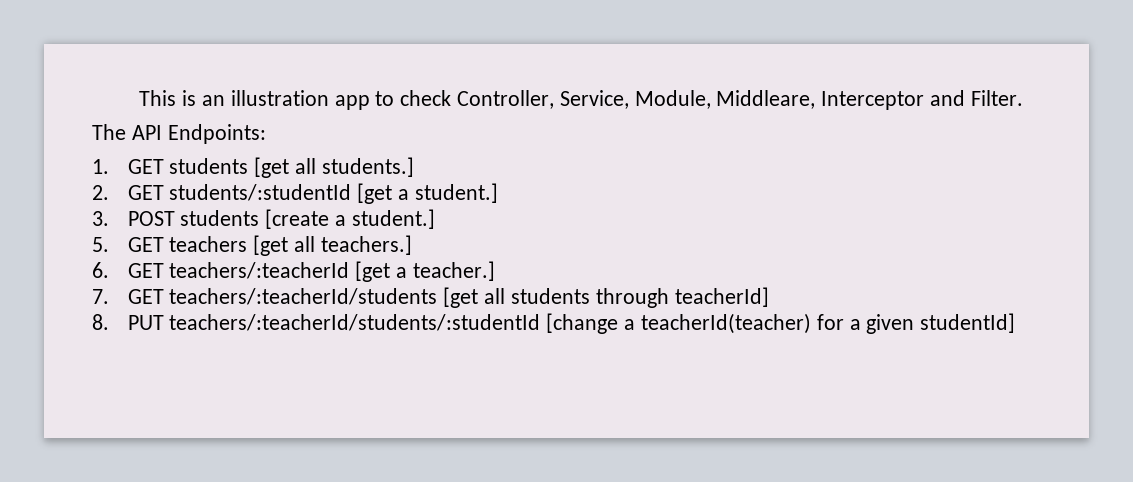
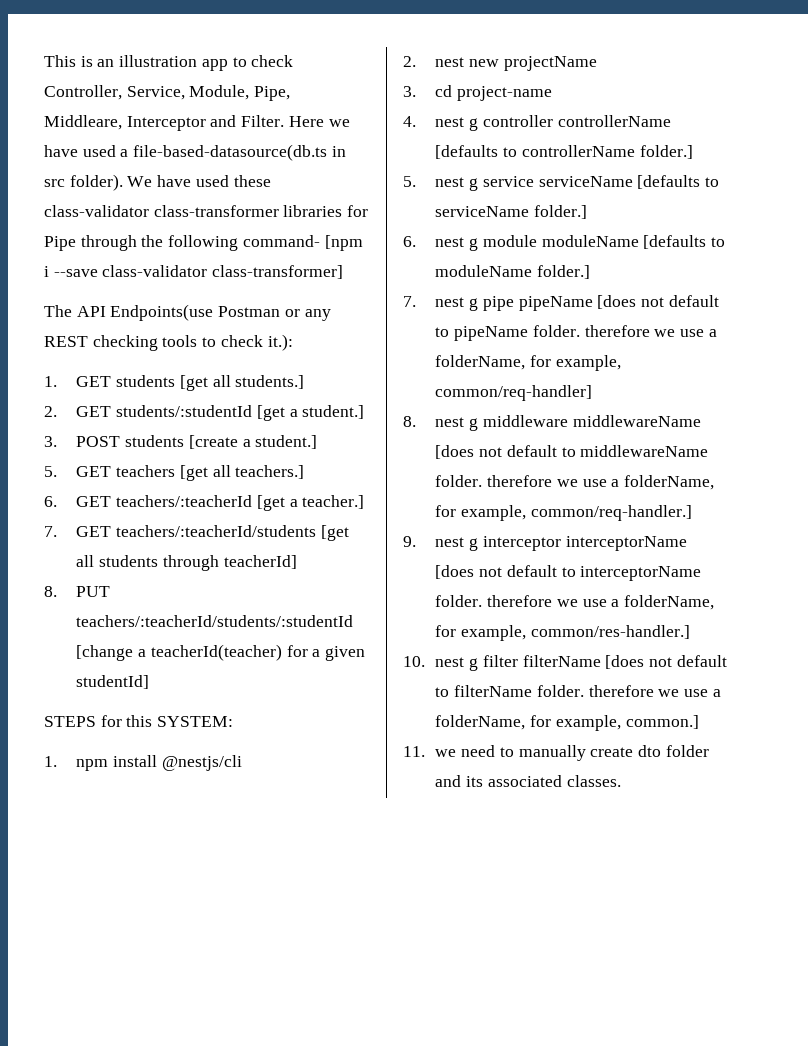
- This is an illustration app to check Controller, Service, Module, Middleare, Interceptor and Filter.
- The API Endpoints:
+ This is an illustration app to check Controller, Service, Module, Pipe, Middleare, Interceptor and Filter. Here we have used a file-based-datasource(db.ts in src folder). We have used these class-validator class-transformer libraries for Pipe through the following command- [npm i --save class-validator class-transformer]
+ The API Endpoints(use Postman or any REST checking tools to check it.):
+ STEPS for this SYSTEM:
+ 1. npm install @nestjs/cli
+ 2. nest new projectName
+ 3. cd project-name
+ 4. nest g controller controllerName [defaults to controllerName folder.]
+ 5. nest g service serviceName [defaults to serviceName folder.]
+ 6. nest g module moduleName [defaults to moduleName folder.]
+ 7. nest g pipe pipeName [does not default to pipeName folder. therefore we use a folderName, for example, common/req-handler]
+ 8. nest g middleware middlewareName [does not default to middlewareName folder. therefore we use a folderName, for example, common/req-handler.]
+ 9. nest g interceptor interceptorName [does not default to interceptorName folder. therefore we use a folderName, for example, common/res-handler.]
+ 10. nest g filter filterName [does not default to filterName folder. therefore we use a folderName, for example, common.]
+ 11. we need to manually create dto folder and its associated classes.

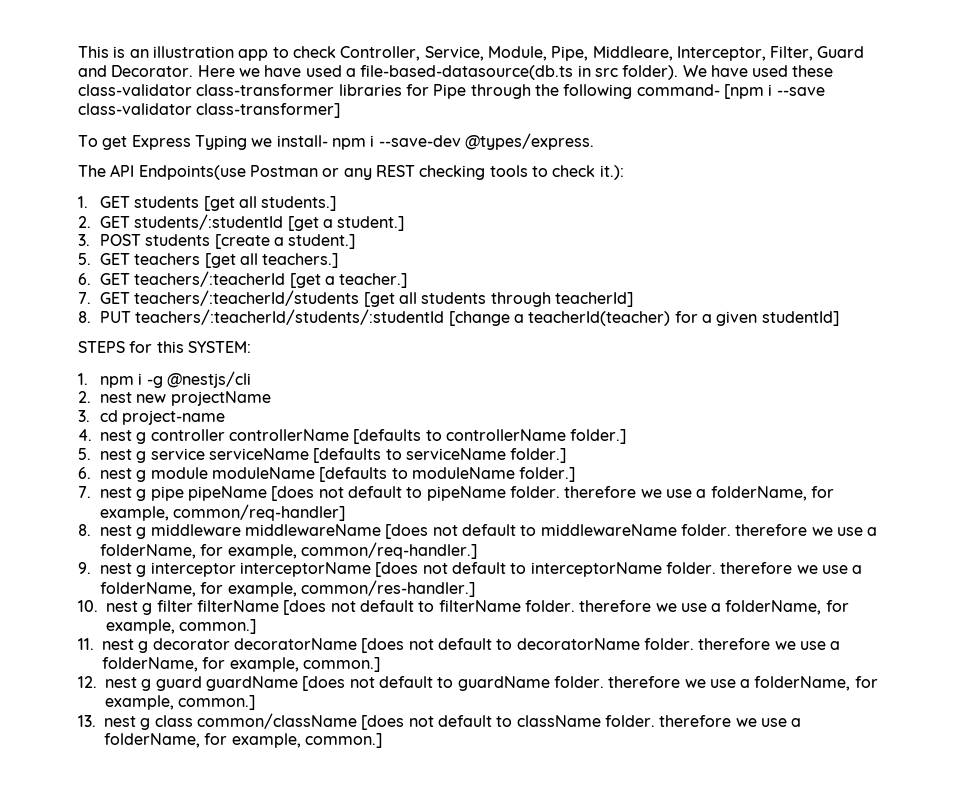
- This is an illustration app to check Controller, Service, Module, Pipe, Middleare, Interceptor and Filter.
+ This is an illustration app to check Controller, Service, Module, Pipe, Middleare, Interceptor, Filter, Guard and Decorator.
+ To get Express Typing we install- npm i --save-dev @types/express.
- 1. npm install @nestjs/cli
+ 1. npm i -g @nestjs/cli
- 11. we need to manually create dto folder and its associated classes.
+ 11. nest g decorator decoratorName [does not default to decoratorName folder. therefore we use a folderName, for example, common.]
+ 12. nest g guard guardName [does not default to guardName folder. therefore we use a folderName, for example, common.]
+ 13. nest g class common/className [does not default to className folder. therefore we use a folderName, for example, common.]

